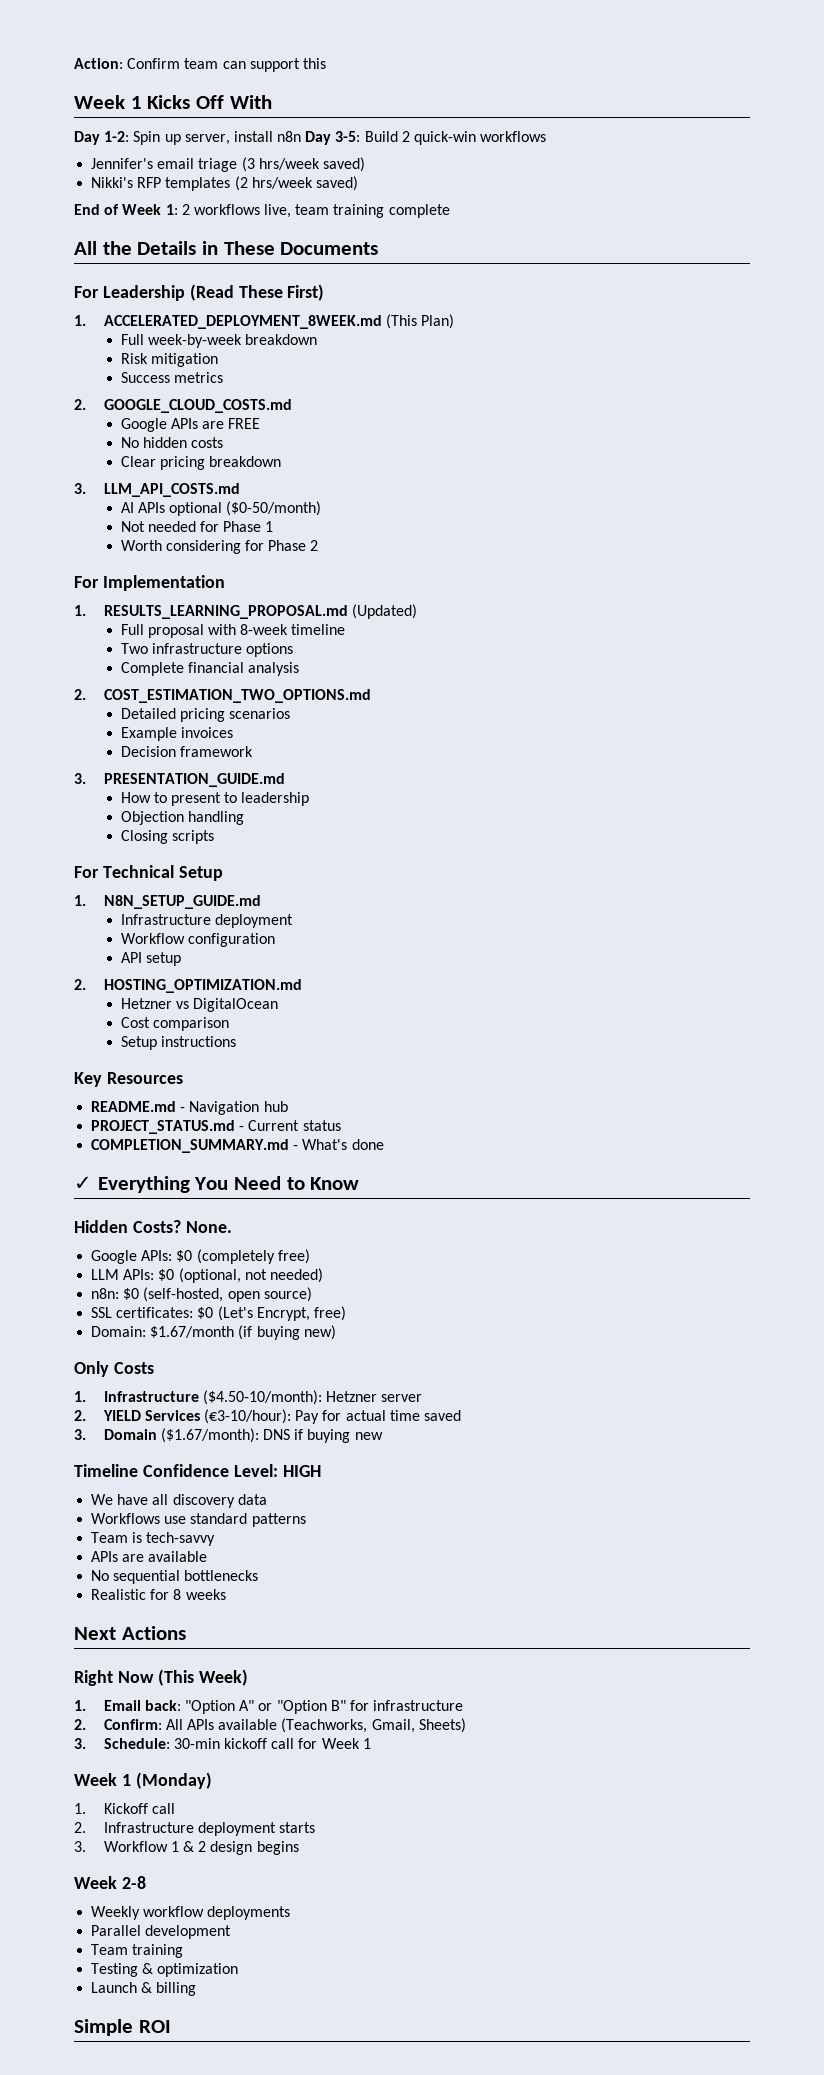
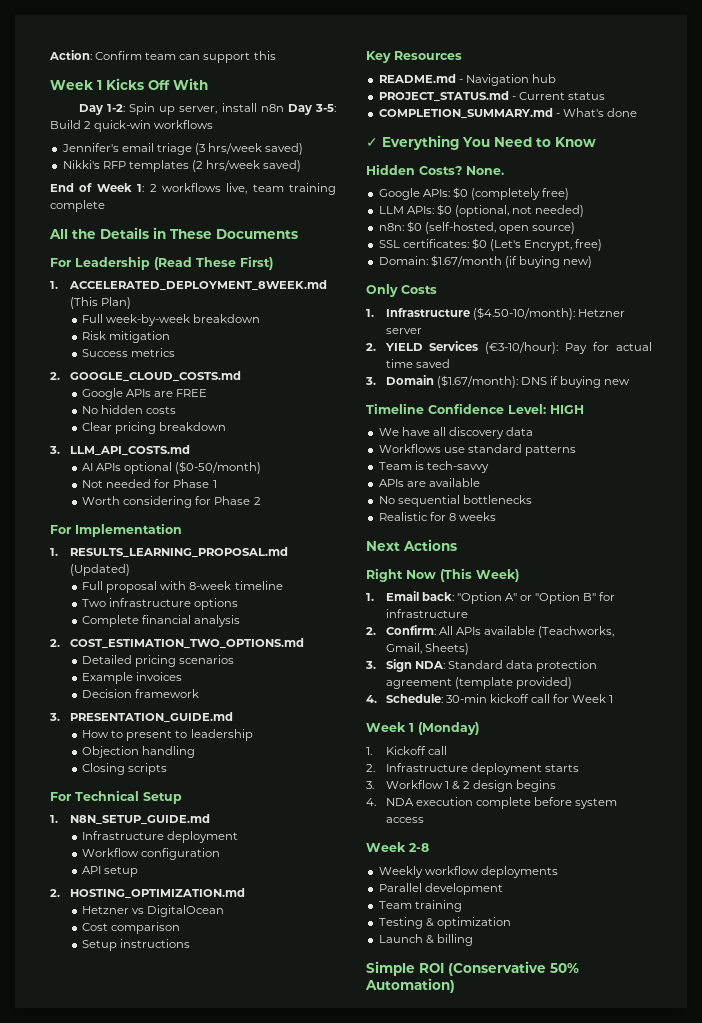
- 3. Schedule: 30-min kickoff call for Week 1
+ 3. Sign NDA: Standard data protection agreement (template provided)
+ 4. Schedule: 30-min kickoff call for Week 1
+ 4. NDA execution complete before system access
- Simple ROI
+ Simple ROI (Conservative 50% Automation)

